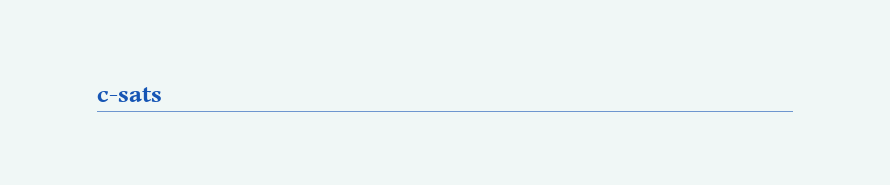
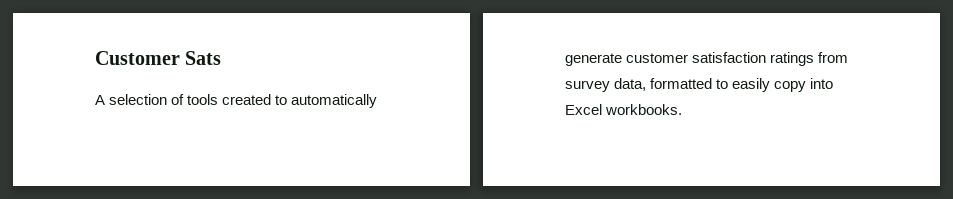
- c-sats
+ Customer Sats
+ A selection of tools created to automatically generate customer satisfaction ratings from survey data, formatted to easily copy into Excel workbooks.

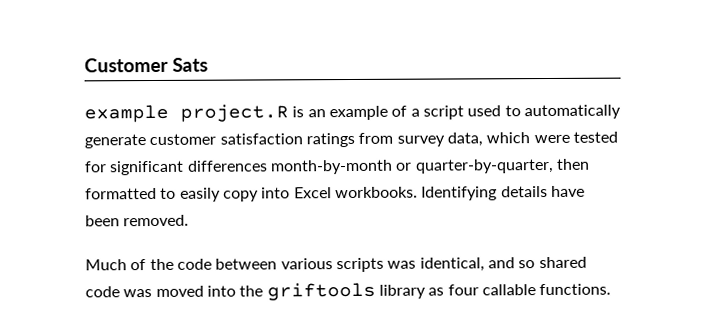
- A selection of tools created to automatically generate customer satisfaction ratings from survey data, formatted to easily copy into Excel workbooks.
+ example project.R is an example of a script used to automatically generate customer satisfaction ratings from survey data, which were tested for significant differences month-by-month or quarter-by-quarter, then formatted to easily copy into Excel workbooks.
+ Identifying details have been removed.
+ Much of the code between various scripts was identical, and so shared code was moved into the griftools library as four callable functions.

